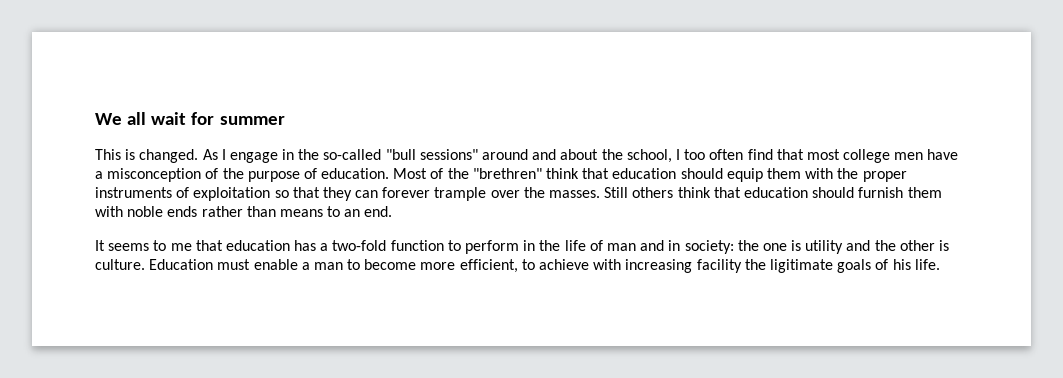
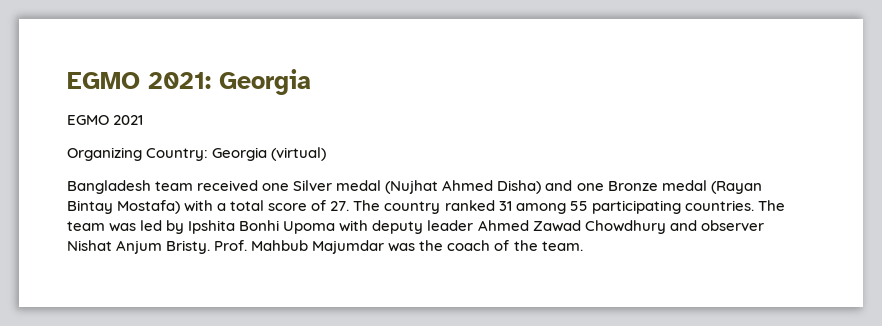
- We all wait for summer
- This is changed. As I engage in the so-called "bull sessions" around and about the school, I too often find that most college men have a misconception of the purpose of education. Most of the "brethren" think that education should equip them with the proper instruments of exploitation so that they can forever trample over the masses. Still others think that education should furnish them with noble ends rather than means to an end.
- It seems to me that education has a two-fold function to perform in the life of man and in society: the one is utility and the other is culture. Education must enable a man to become more efficient, to achieve with increasing facility the ligitimate goals of his life.
+ EGMO 2021: Georgia
+ EGMO 2021
+ Organizing Country: Georgia (virtual)
+ Bangladesh team received one Silver medal (Nujhat Ahmed Disha) and one Bronze medal (Rayan Bintay Mostafa) with a total score of 27. The country ranked 31 among 55 participating countries. The team was led by Ipshita Bonhi Upoma with deputy leader Ahmed Zawad Chowdhury and observer Nishat Anjum Bristy. Prof. Mahbub Majumdar was the coach of the team.

